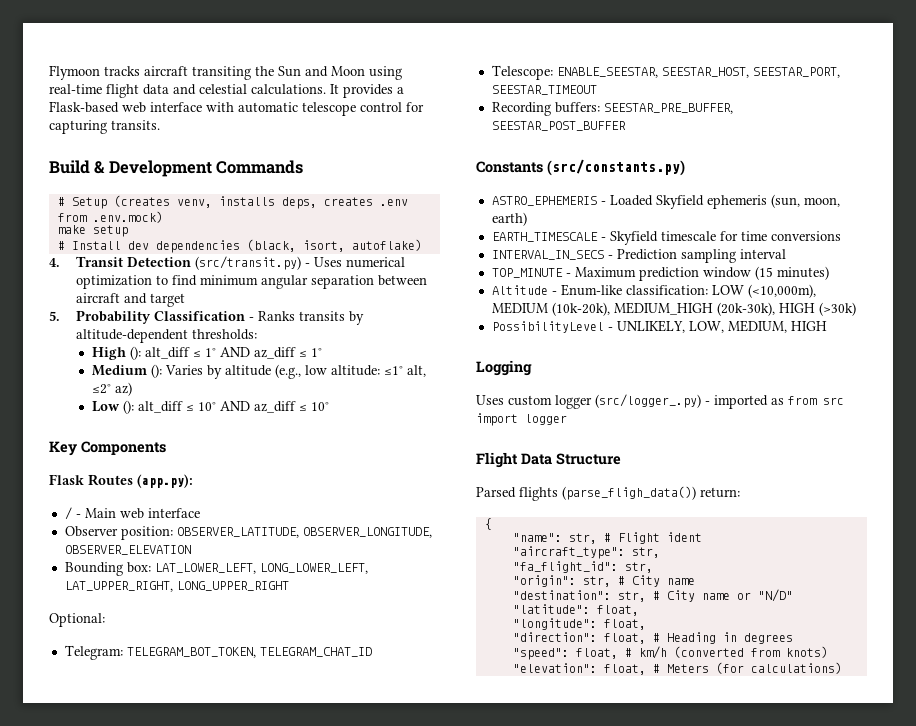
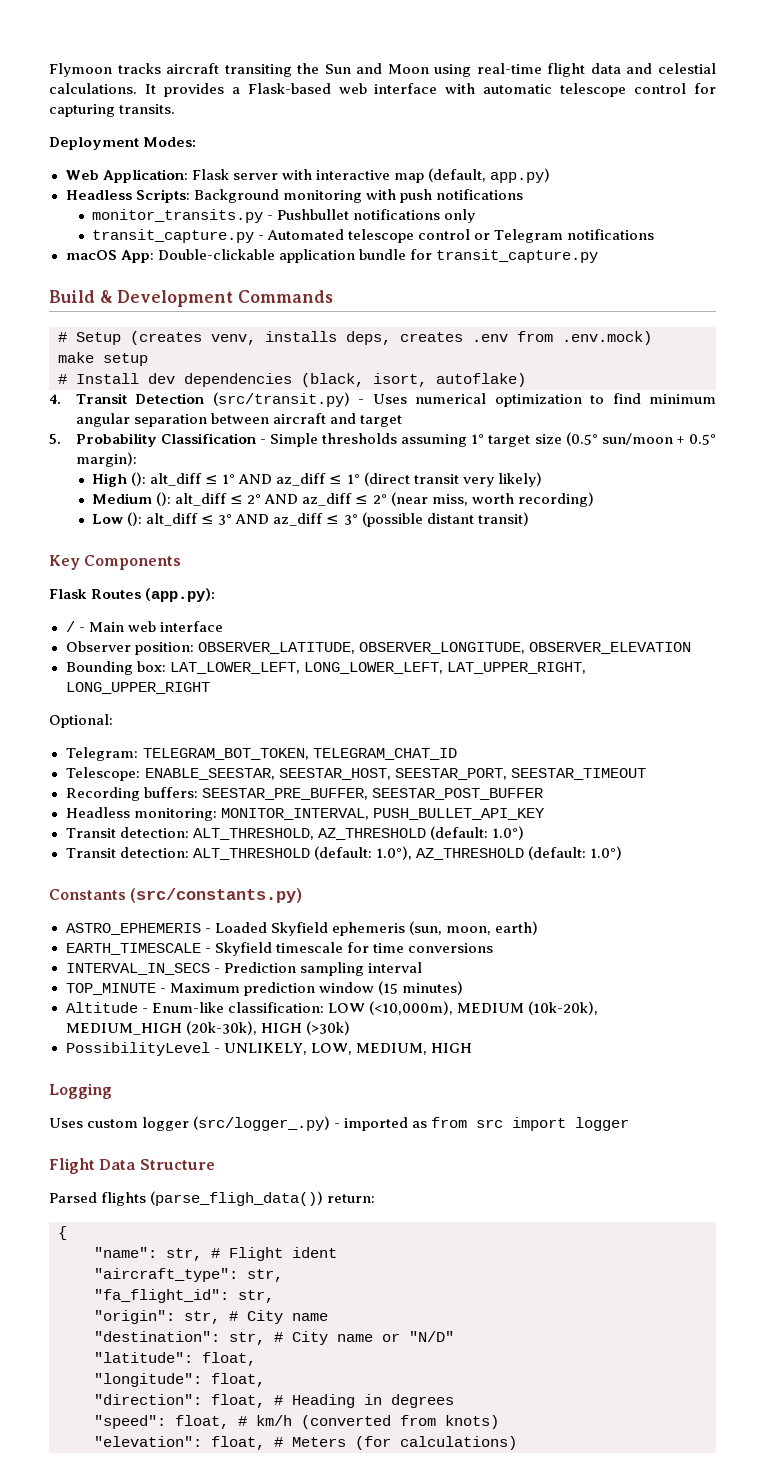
+ Deployment Modes:
+ Web Application: Flask server with interactive map (default, app.py)
+ Headless Scripts: Background monitoring with push notifications
+ monitor_transits.py - Pushbullet notifications only
+ transit_capture.py - Automated telescope control or Telegram notifications
+ macOS App: Double-clickable application bundle for transit_capture.py
- 5. Probability Classification - Ranks transits by altitude-dependent thresholds:
+ 5. Probability Classification - Simple thresholds assuming 1° target size (0.5° sun/moon + 0.5° margin):
- High (): alt_diff ≤ 1° AND az_diff ≤ 1°
- Medium (): Varies by altitude (e.g., low altitude: ≤1° alt, ≤2° az)
+ High (): alt_diff ≤ 1° AND az_diff ≤ 1° (direct transit very likely)
+ Medium (): alt_diff ≤ 2° AND az_diff ≤ 2° (near miss, worth recording)
- Low (): alt_diff ≤ 10° AND az_diff ≤ 10°
+ Low (): alt_diff ≤ 3° AND az_diff ≤ 3° (possible distant transit)
+ Headless monitoring: MONITOR_INTERVAL, PUSH_BULLET_API_KEY
+ Transit detection: ALT_THRESHOLD, AZ_THRESHOLD (default: 1.0°)
+ Transit detection: ALT_THRESHOLD (default: 1.0°), AZ_THRESHOLD (default: 1.0°)

